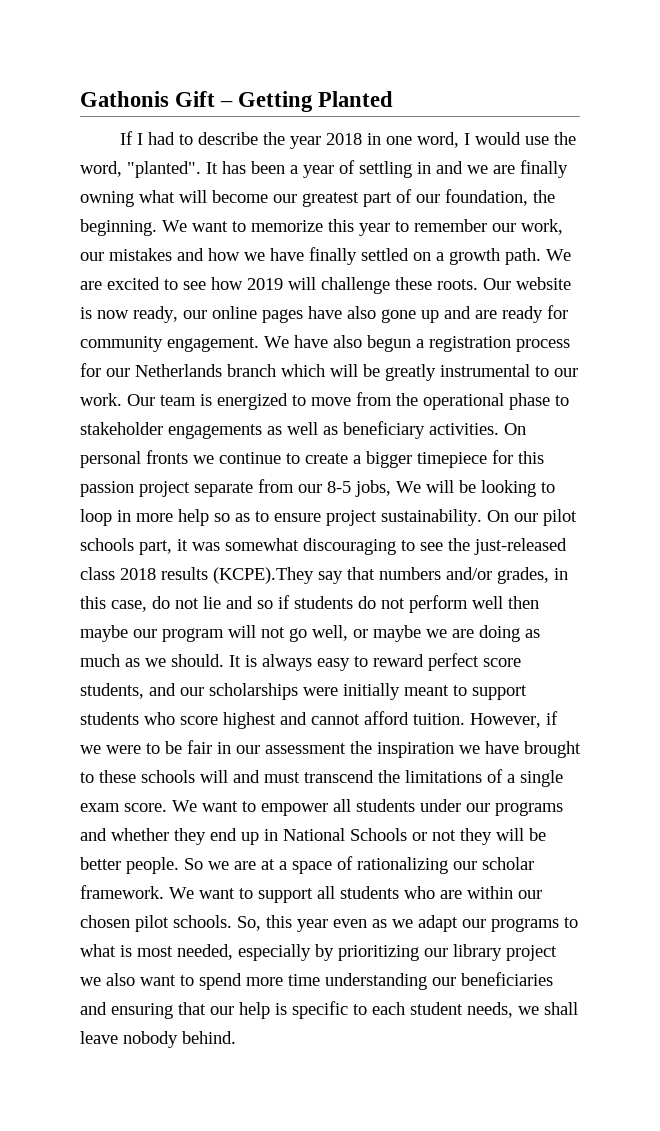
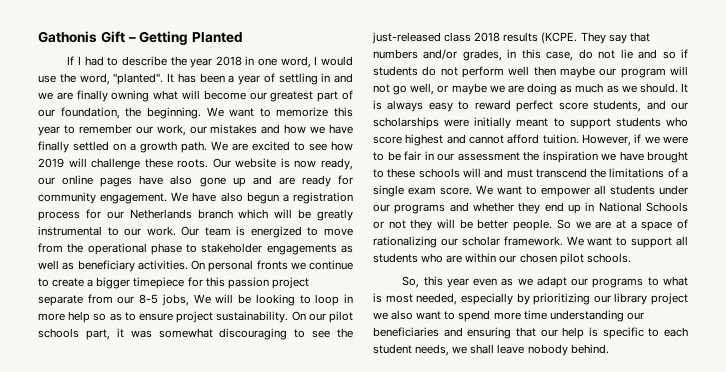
- On our pilot schools part, it was somewhat discouraging to see the just-released class 2018 results (KCPE).They say that numbers and/or grades, in this case, do not lie and so if students do not perform well then maybe our program will not go well, or maybe we are doing as much as we should.
+ On our pilot schools part, it was somewhat discouraging to see the just-released class 2018 results (KCPE. They say that numbers and/or grades, in this case, do not lie and so if students do not perform well then maybe our program will not go well, or maybe we are doing as much as we should.
- We want to support all students who are within our chosen pilot schools. So, this year even as we adapt our programs to what is most needed, especially by prioritizing our library project we also want to spend more time understanding our beneficiaries and ensuring that our help is specific to each student needs, we shall leave nobody behind.
+ We want to support all students who are within our chosen pilot schools.
+ So, this year even as we adapt our programs to what is most needed, especially by prioritizing our library project we also want to spend more time understanding our beneficiaries and ensuring that our help is specific to each student needs, we shall leave nobody behind.

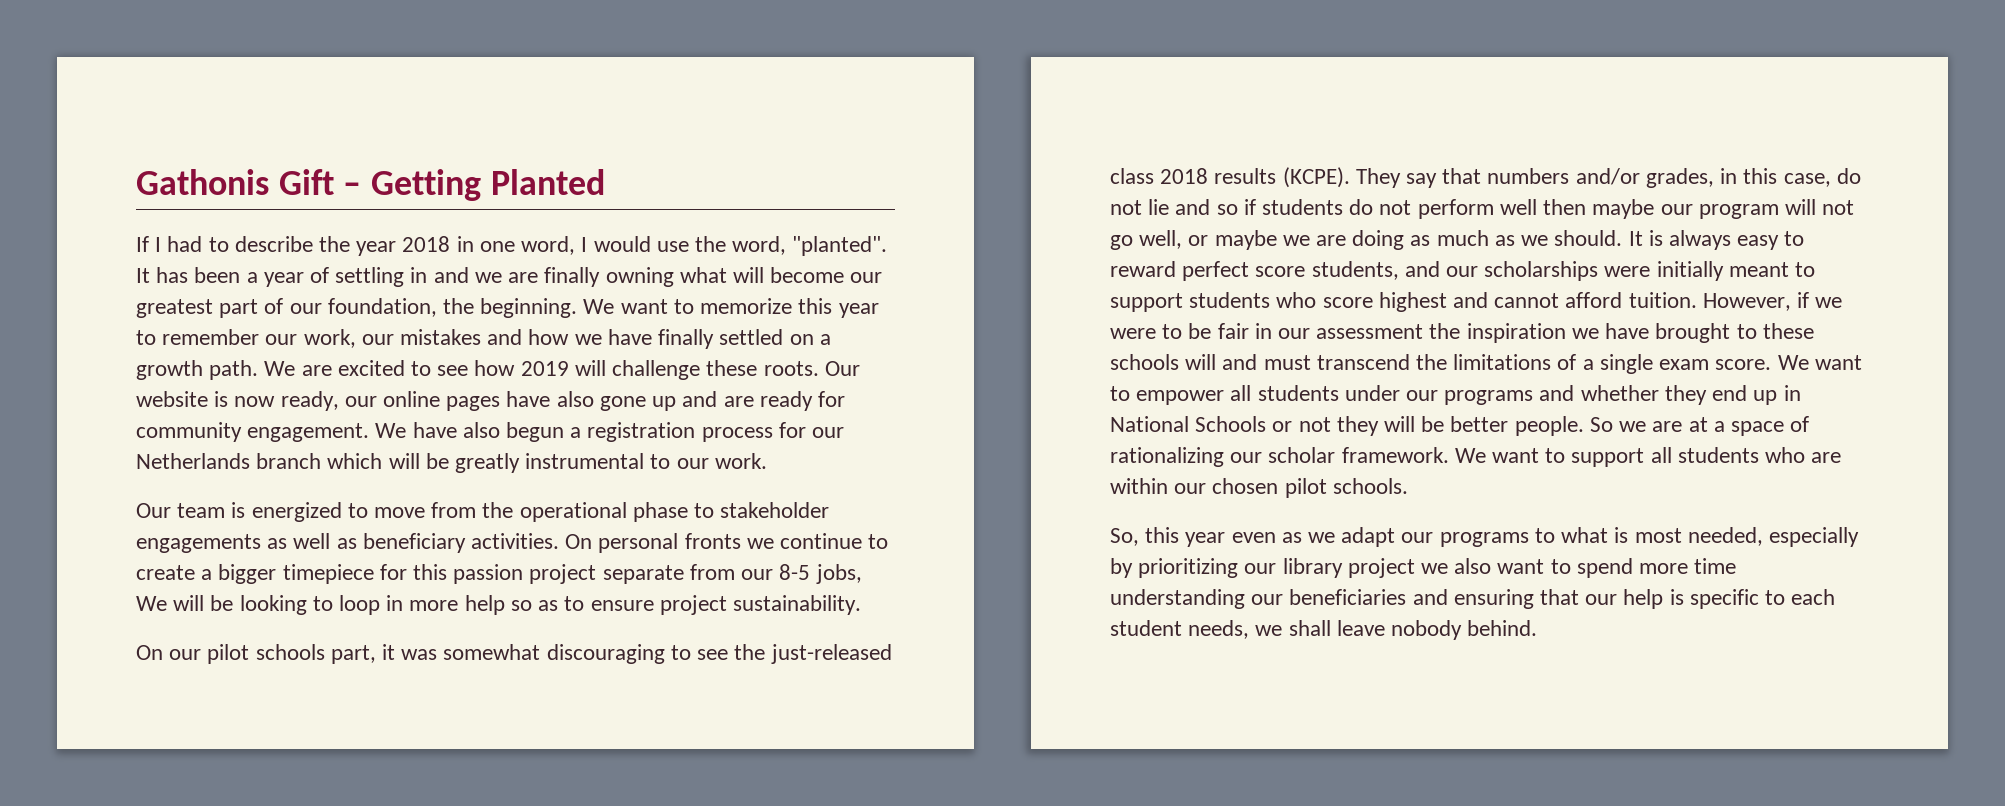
- We have also begun a registration process for our Netherlands branch which will be greatly instrumental to our work. Our team is energized to move from the operational phase to stakeholder engagements as well as beneficiary activities.
+ We have also begun a registration process for our Netherlands branch which will be greatly instrumental to our work.
+ Our team is energized to move from the operational phase to stakeholder engagements as well as beneficiary activities.
- On personal fronts we continue to create a bigger timepiece for this passion project separate from our 8-5 jobs, We will be looking to loop in more help so as to ensure project sustainability. On our pilot schools part, it was somewhat discouraging to see the just-released class 2018 results (KCPE.
+ On personal fronts we continue to create a bigger timepiece for this passion project separate from our 8-5 jobs, We will be looking to loop in more help so as to ensure project sustainability.
+ On our pilot schools part, it was somewhat discouraging to see the just-released class 2018 results (KCPE).

